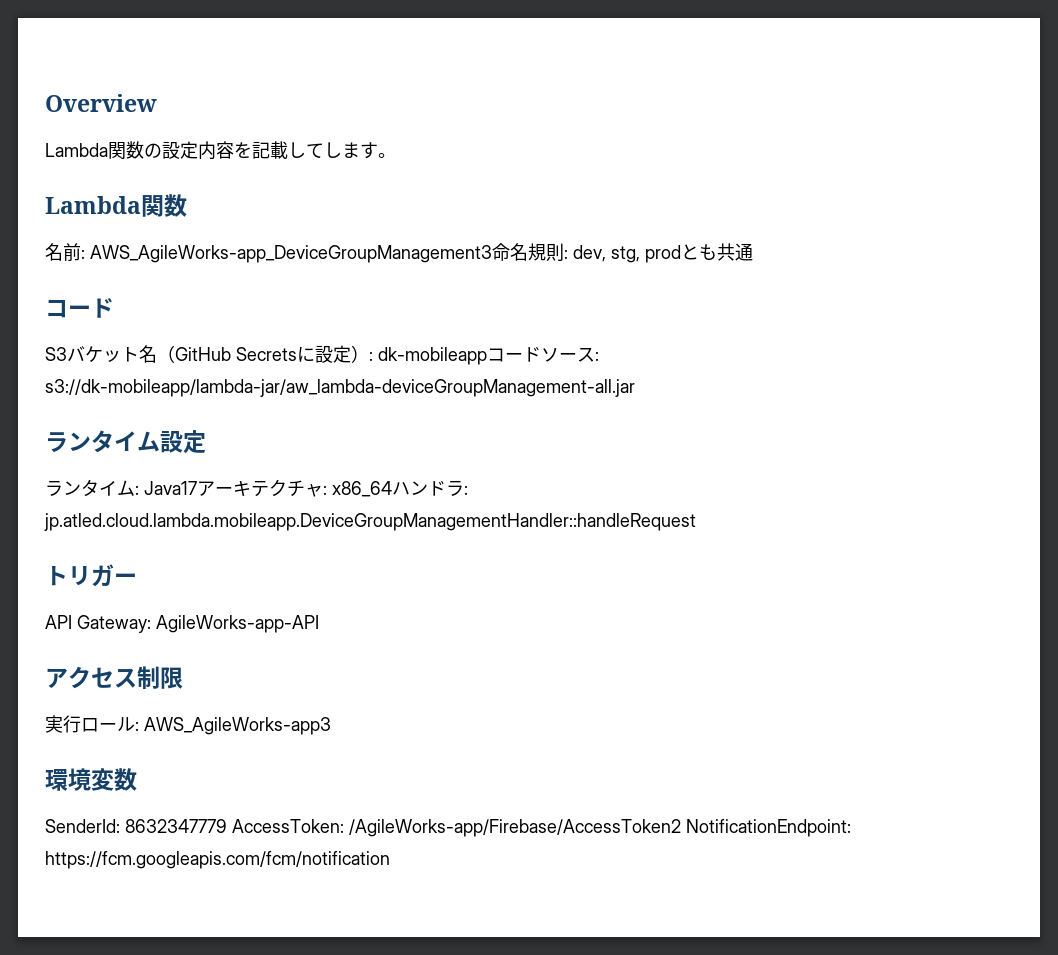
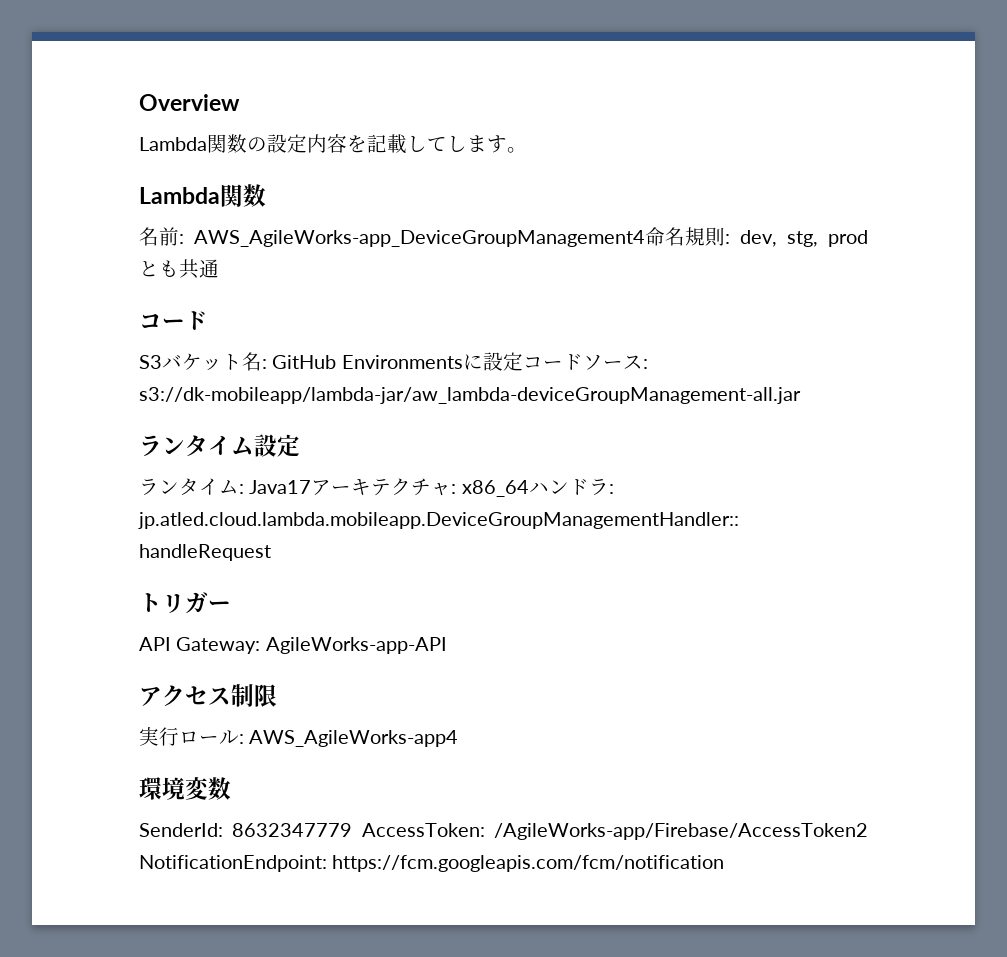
- 名前: AWS_AgileWorks-app_DeviceGroupManagement3命名規則: dev, stg, prodとも共通
+ 名前: AWS_AgileWorks-app_DeviceGroupManagement4命名規則: dev, stg, prodとも共通
- S3バケット名（GitHub Secretsに設定）: dk-mobileappコードソース: s3://dk-mobileapp/lambda-jar/aw_lambda-deviceGroupManagement-all.jar
+ S3バケット名: GitHub Environmentsに設定コードソース: s3://dk-mobileapp/lambda-jar/aw_lambda-deviceGroupManagement-all.jar
- 実行ロール: AWS_AgileWorks-app3
+ 実行ロール: AWS_AgileWorks-app4

